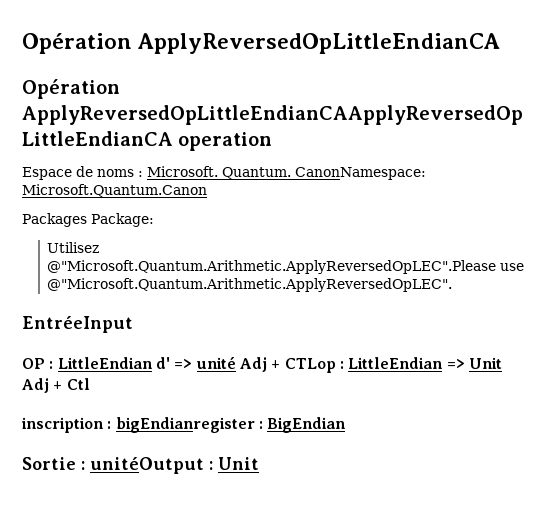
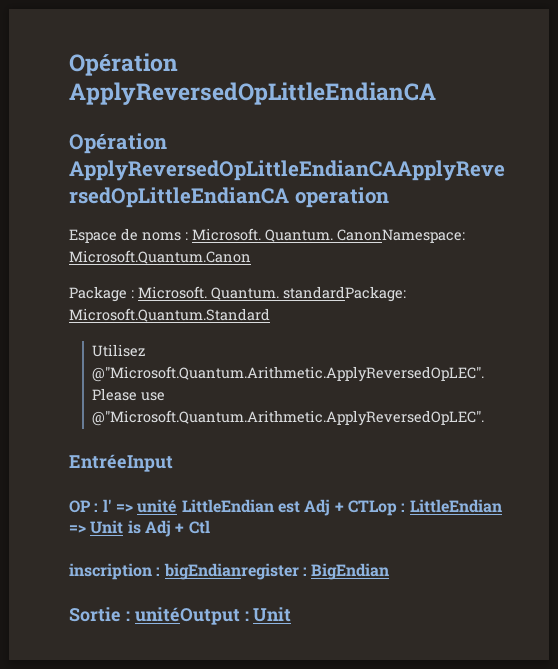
- Packages Package:
+ Package : Microsoft. Quantum. standardPackage: Microsoft.Quantum.Standard
- OP : LittleEndian d' => unité Adj + CTLop : LittleEndian => Unit Adj + Ctl
+ OP : l' => unité LittleEndian est Adj + CTLop : LittleEndian => Unit is Adj + Ctl

